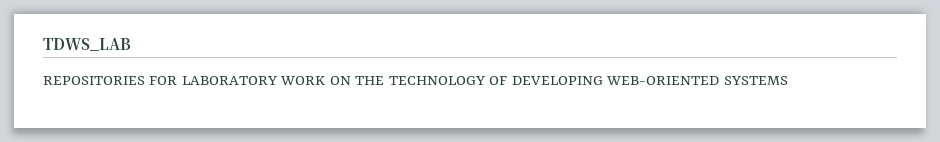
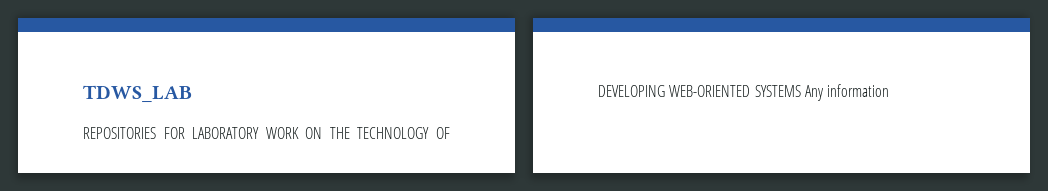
- REPOSITORIES FOR LABORATORY WORK ON THE TECHNOLOGY OF DEVELOPING WEB-ORIENTED SYSTEMS
+ REPOSITORIES FOR LABORATORY WORK ON THE TECHNOLOGY OF DEVELOPING WEB-ORIENTED SYSTEMS Any information

